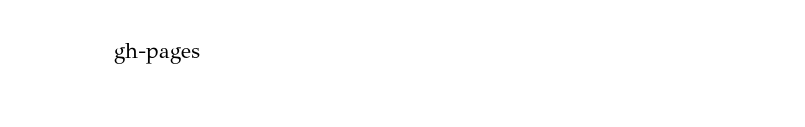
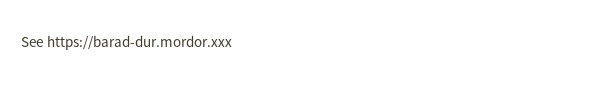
- gh-pages
+ See https://barad-dur.mordor.xxx

